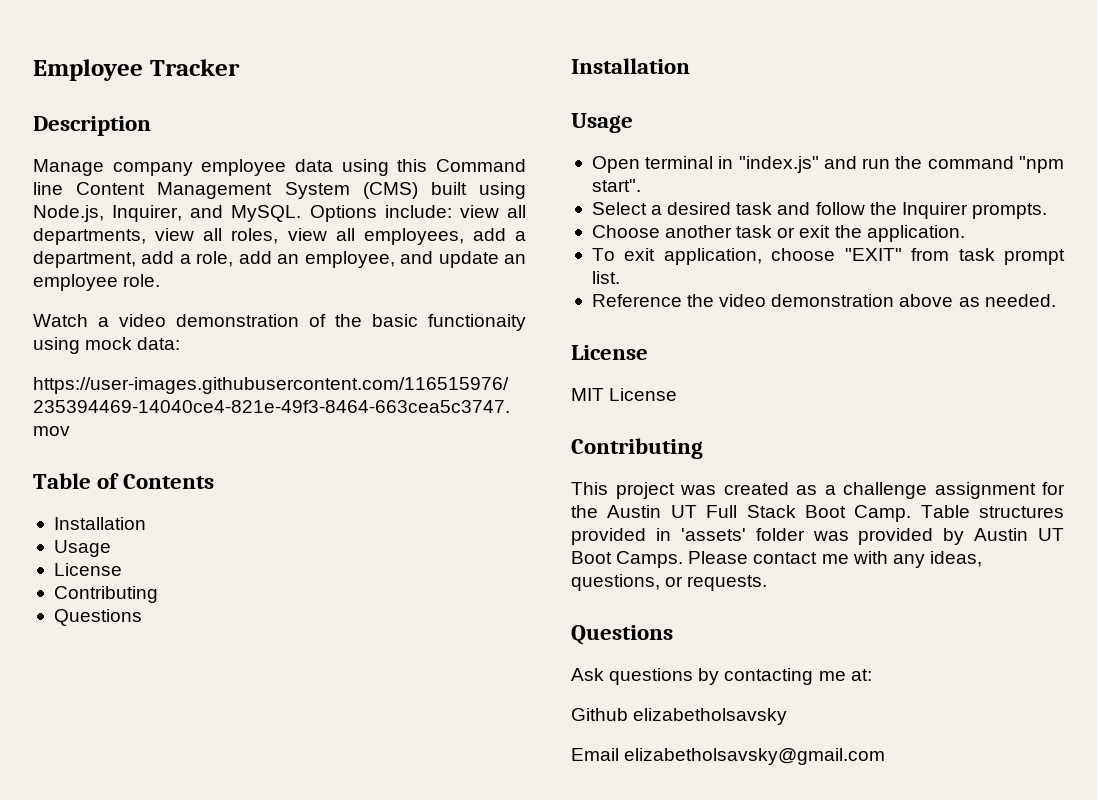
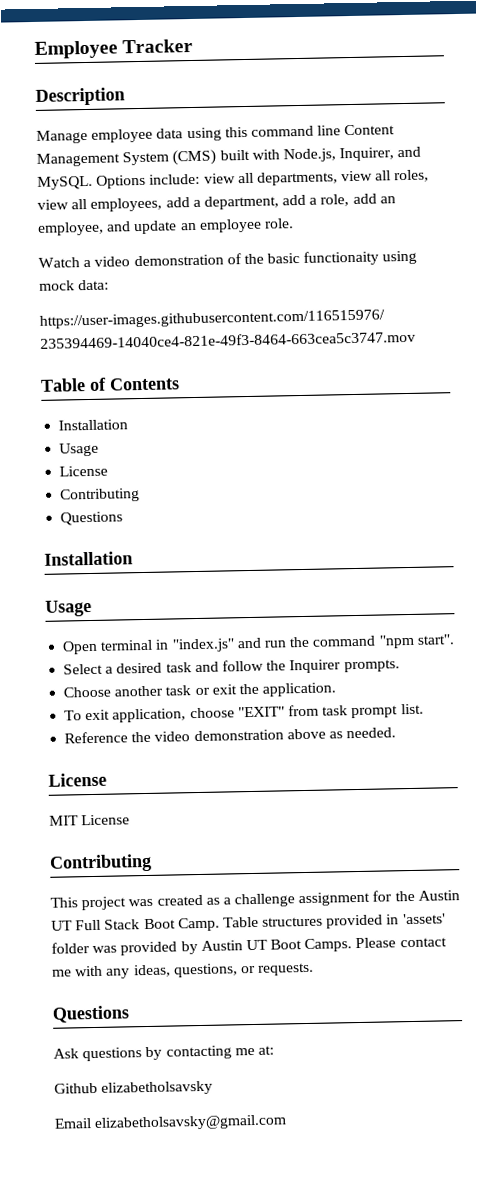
- Manage company employee data using this Command line Content Management System (CMS) built using Node.js, Inquirer, and MySQL.
+ Manage employee data using this command line Content Management System (CMS) built with Node.js, Inquirer, and MySQL.

